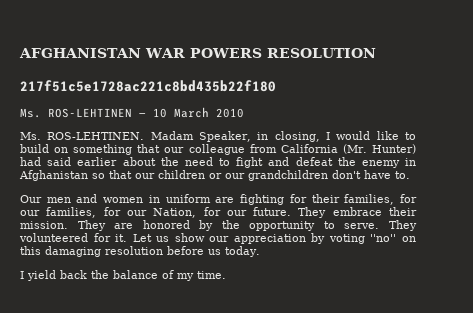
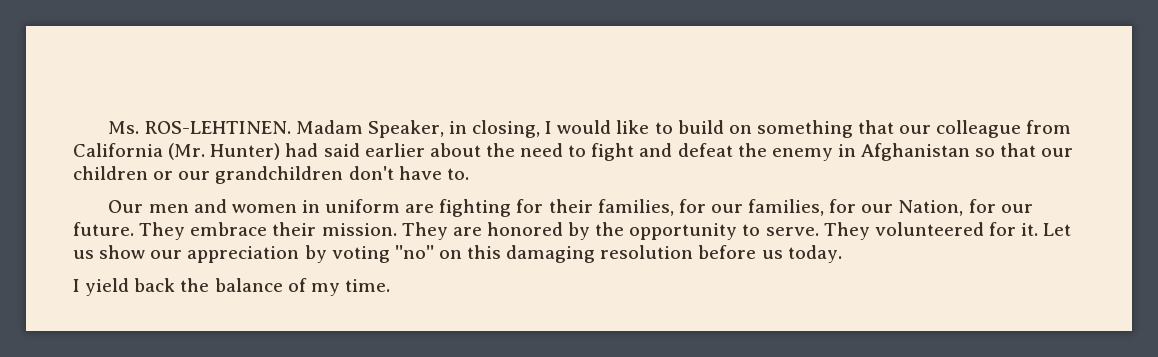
- AFGHANISTAN WAR POWERS RESOLUTION
- 217f51c5e1728ac221c8bd435b22f180
- Ms. ROS-LEHTINEN — 10 March 2010

